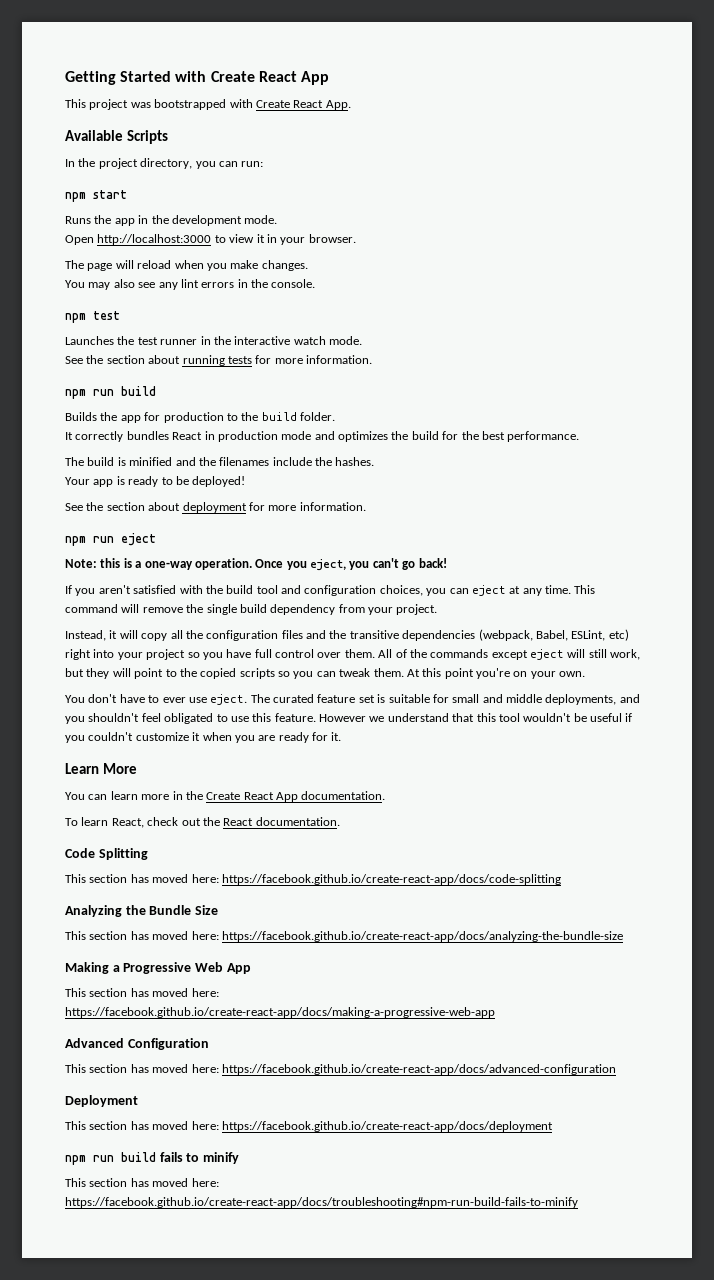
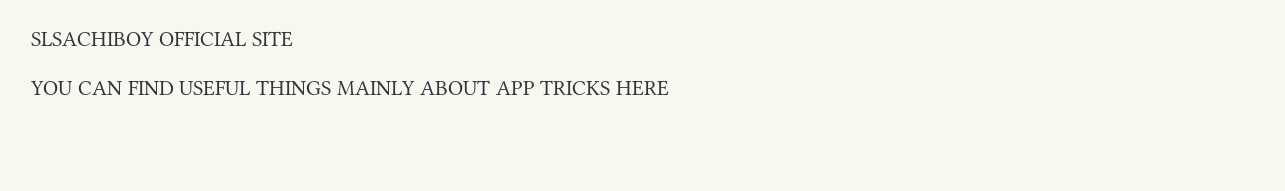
- Getting Started with Create React App
- This project was bootstrapped with Create React App.
- Available Scripts
- In the project directory, you can run:
- npm start
- Runs the app in the development mode.
- Open http://localhost:3000 to view it in your browser.
- The page will reload when you make changes.
- You may also see any lint errors in the console.
- npm test
- Launches the test runner in the interactive watch mode.
- See the section about running tests for more information.
- npm run build
- Builds the app for production to the build folder.
- It correctly bundles React in production mode and optimizes the build for the best performance.
- The build is minified and the filenames include the hashes.
- Your app is ready to be deployed!
- See the section about deployment for more information.
- npm run eject
- Note: this is a one-way operation. Once you eject, you can't go back!
- If you aren't satisfied with the build tool and configuration choices, you can eject at any time. This command will remove the single build dependency from your project.
- Instead, it will copy all the configuration files and the transitive dependencies (webpack, Babel, ESLint, etc) right into your project so you have full control over them. All of the commands except eject will still work, but they will point to the copied scripts so you can tweak them. At this point you're on your own.
- You don't have to ever use eject. The curated feature set is suitable for small and middle deployments, and you shouldn't feel obligated to use this feature. However we understand that this tool wouldn't be useful if you couldn't customize it when you are ready for it.
- Learn More
- You can learn more in the Create React App documentation.
- To learn React, check out the React documentation.
- Code Splitting
- This section has moved here: https://facebook.github.io/create-react-app/docs/code-splitting
- Analyzing the Bundle Size
- This section has moved here: https://facebook.github.io/create-react-app/docs/analyzing-the-bundle-size
- Making a Progressive Web App
- This section has moved here: https://facebook.github.io/create-react-app/docs/making-a-progressive-web-app
- Advanced Configuration
- This section has moved here: https://facebook.github.io/create-react-app/docs/advanced-configuration
- Deployment
- This section has moved here: https://facebook.github.io/create-react-app/docs/deployment
- npm run build fails to minify
- This section has moved here: https://facebook.github.io/create-react-app/docs/troubleshooting#npm-run-build-fails-to-minify
+ SLSACHIBOY OFFICIAL SITE
+ YOU CAN FIND USEFUL THINGS MAINLY ABOUT APP TRICKS HERE

